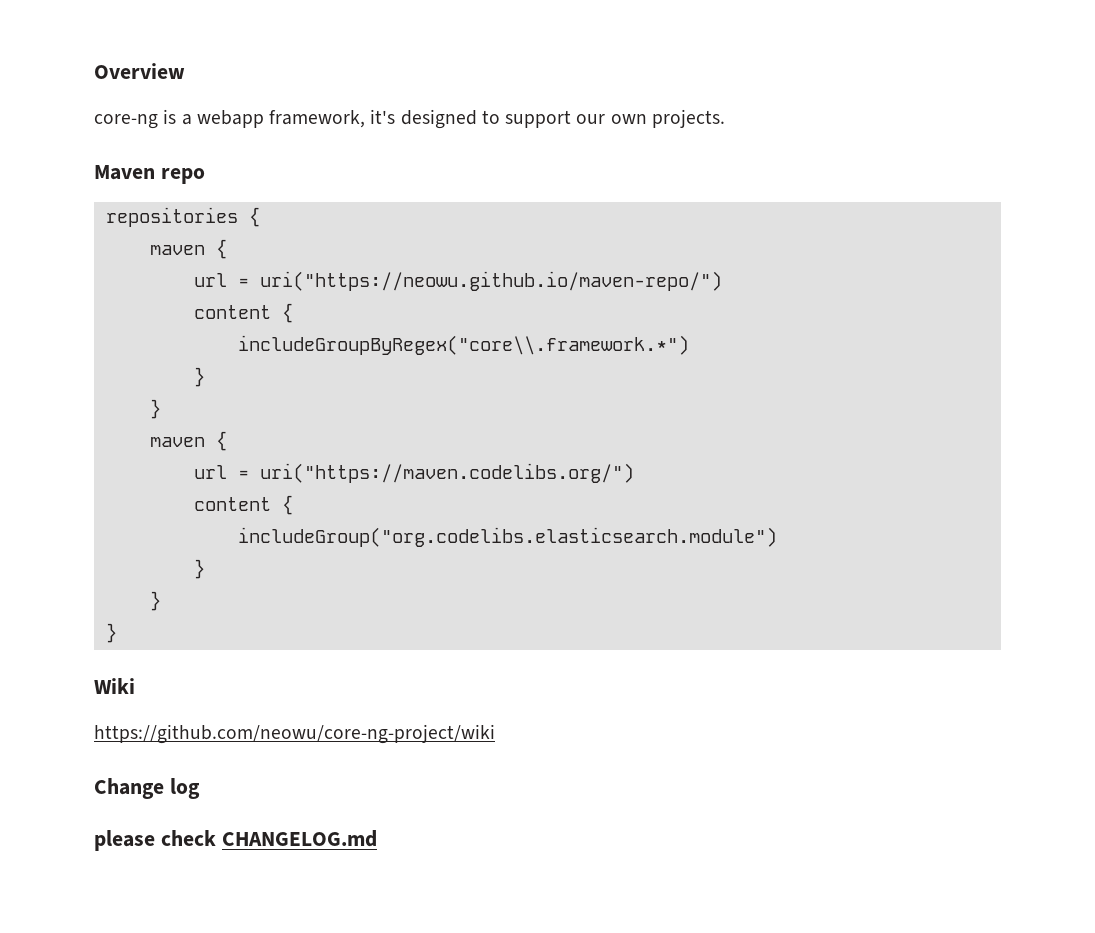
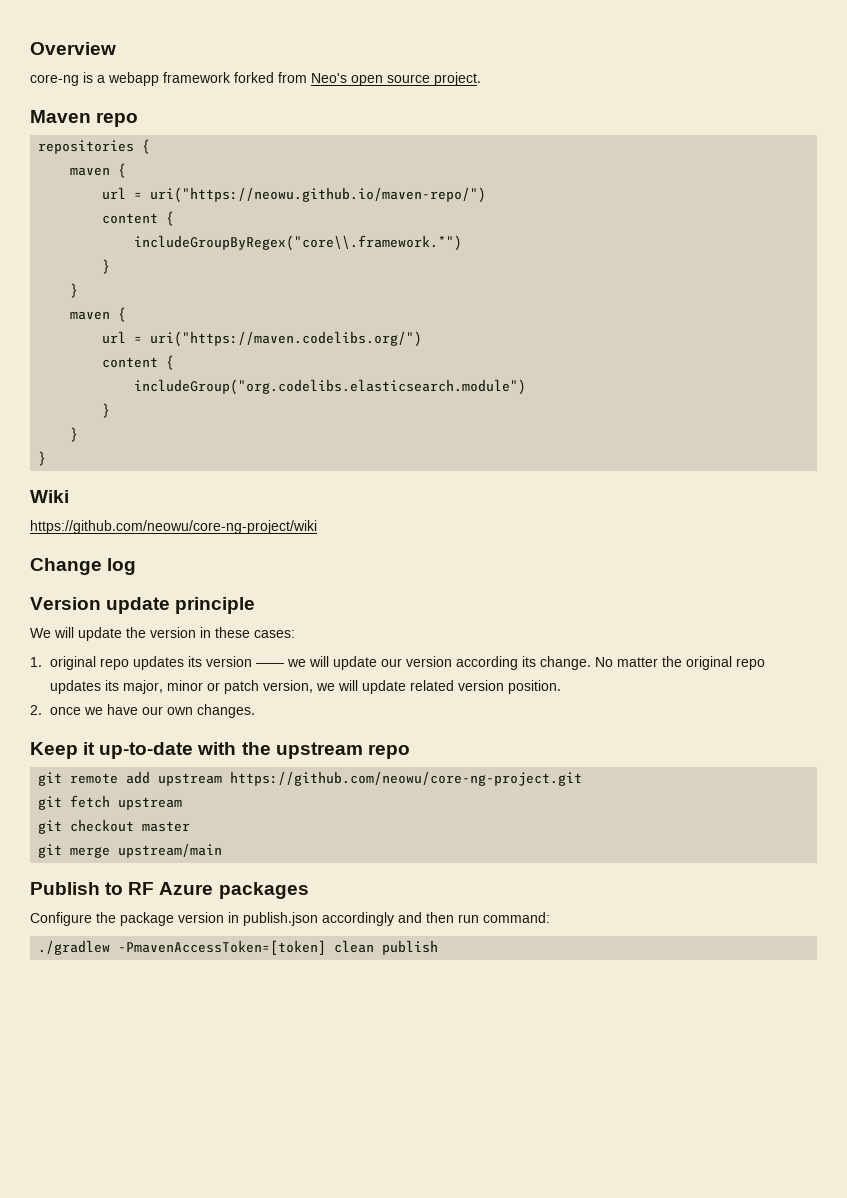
- core-ng is a webapp framework, it's designed to support our own projects.
+ core-ng is a webapp framework forked from Neo's open source project.
- please check CHANGELOG.md
+ Version update principle
+ We will update the version in these cases:
+ 1. original repo updates its version —— we will update our version according its change. No matter the original repo updates its major, minor or patch version, we will update related version position.
+ 2. once we have our own changes.
+ Keep it up-to-date with the upstream repo
+ git remote add upstream https://github.com/neowu/core-ng-project.git
+ git fetch upstream
+ git checkout master
+ git merge upstream/main
+ Publish to RF Azure packages
+ Configure the package version in publish.json accordingly and then run command:
+ ./gradlew -PmavenAccessToken=[token] clean publish

